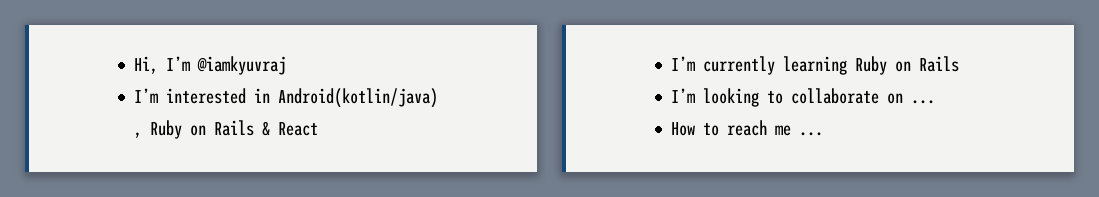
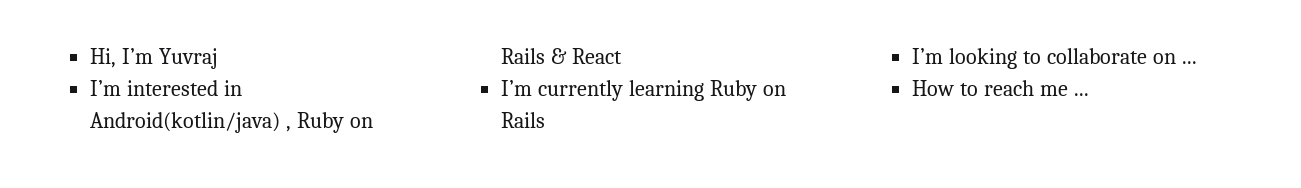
- Hi, I’m @iamkyuvraj
+ Hi, I’m Yuvraj

